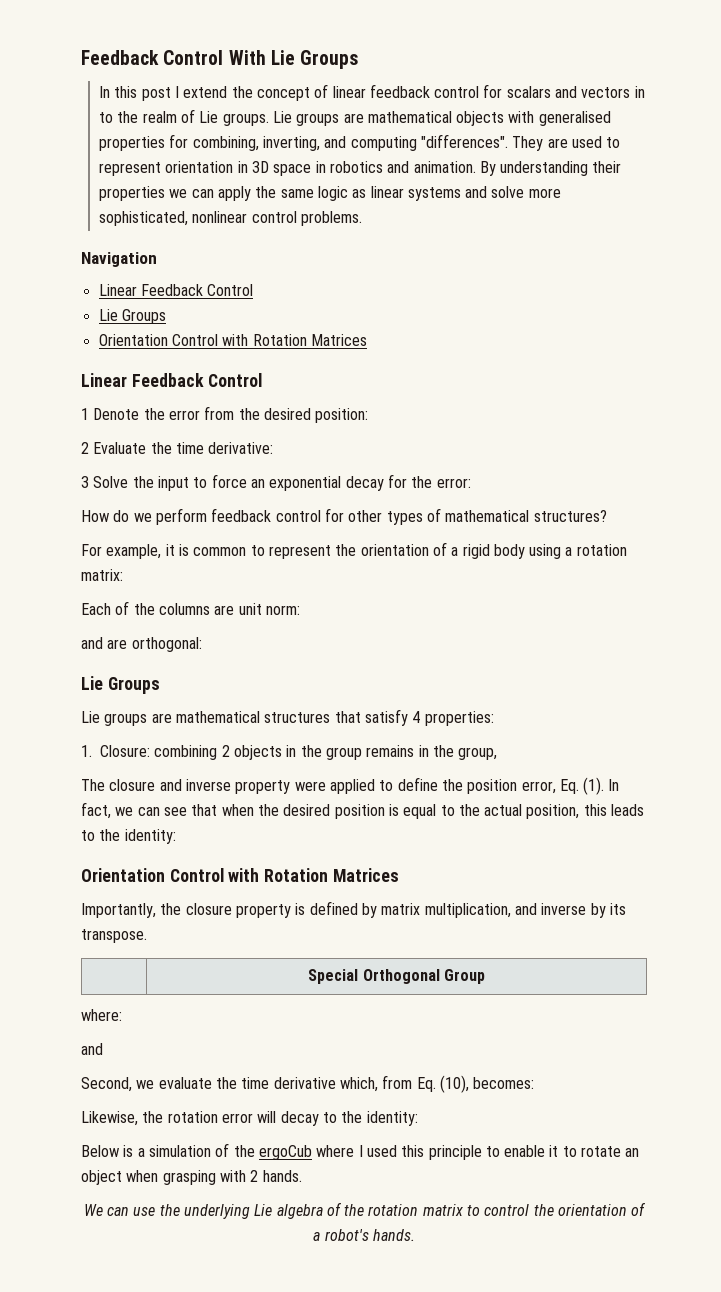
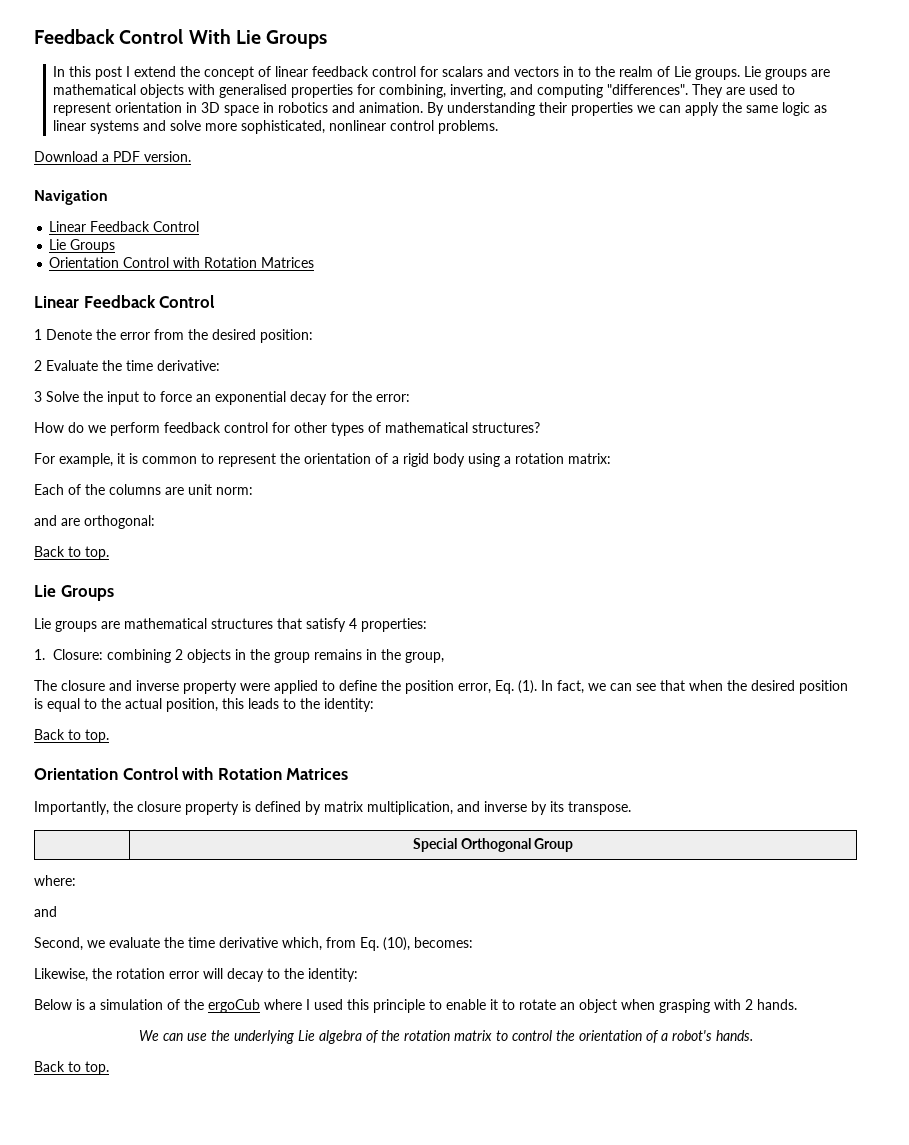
+ Download a PDF version.
  and are orthogonal:
+ Back to top.
  In fact, we can see that when the desired position is equal to the actual position, this leads to the identity:
+ Back to top.
  We can use the underlying Lie algebra of the rotation matrix to control the orientation of a robot's hands.
+ Back to top.

